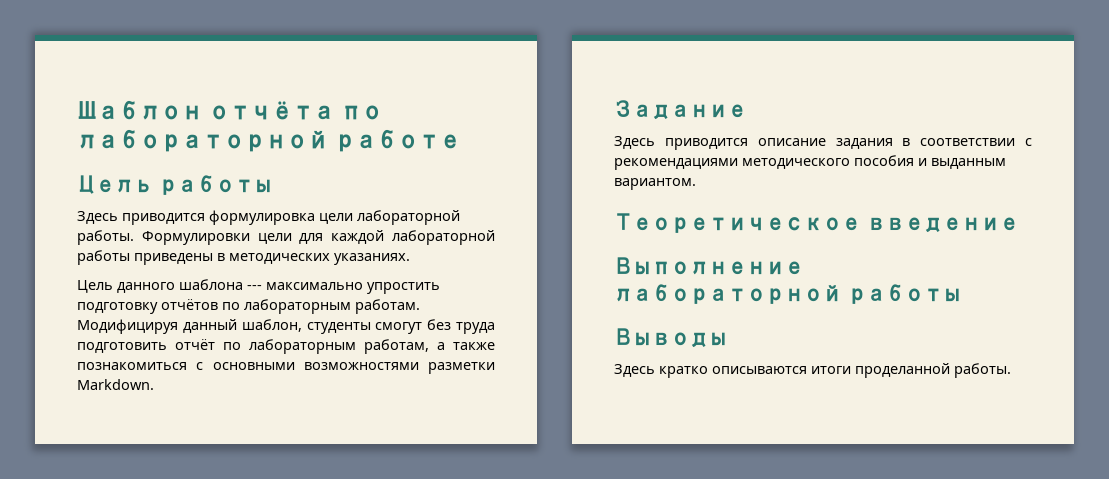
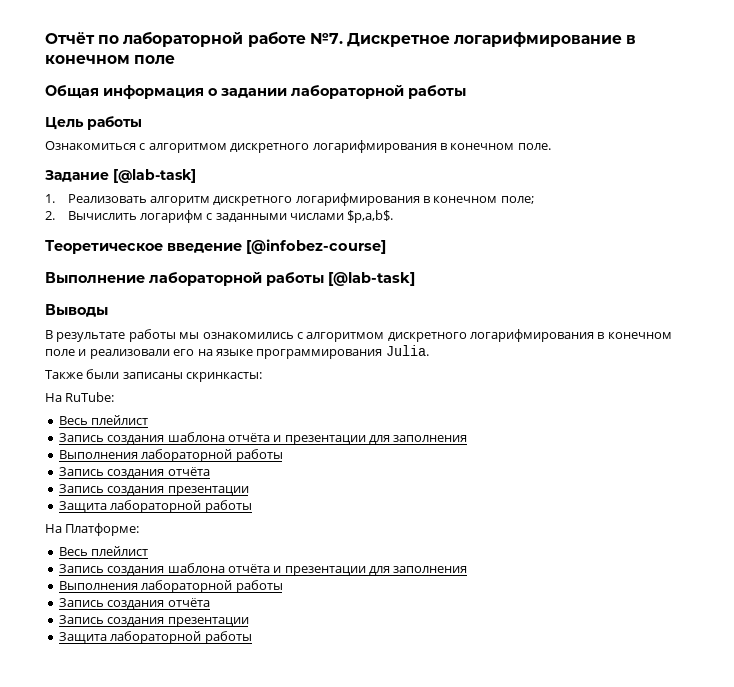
- Шаблон отчёта по лабораторной работе
+ Отчёт по лабораторной работе №7. Дискретное логарифмирование в конечном поле
+ Общая информация о задании лабораторной работы
  Цель работы
- Здесь приводится формулировка цели лабораторной работы. Формулировки цели для каждой лабораторной работы приведены в методических указаниях.
- Цель данного шаблона --- максимально упростить подготовку отчётов по лабораторным работам. Модифицируя данный шаблон, студенты смогут без труда подготовить отчёт по лабораторным работам, а также познакомиться с основными возможностями разметки Markdown.
- Задание
- Здесь приводится описание задания в соответствии с рекомендациями методического пособия и выданным вариантом.
+ Ознакомиться с алгоритмом дискретного логарифмирования в конечном поле.
+ Задание [@lab-task]
+ 1. Реализовать алгоритм дискретного логарифмирования в конечном поле;
+ 2. Вычислить логарифм с заданными числами $p,a,b$.
- Теоретическое введение
+ Теоретическое введение [@infobez-course]
- Выполнение лабораторной работы
+ Выполнение лабораторной работы [@lab-task]
- Здесь кратко описываются итоги проделанной работы.
+ В результате работы мы ознакомились с алгоритмом дискретного логарифмирования в конечном поле и реализовали его на языке программирования Julia.
+ Также были записаны скринкасты:
+ На RuTube:
+ Весь плейлист
+ Запись создания шаблона отчёта и презентации для заполнения
+ Выполнения лабораторной работы
+ Запись создания отчёта
+ Запись создания презентации
+ Защита лабораторной работы
+ На Платформе:
+ Весь плейлист
+ Запись создания шаблона отчёта и презентации для заполнения
+ Выполнения лабораторной работы
+ Запись создания отчёта
+ Запись создания презентации
+ Защита лабораторной работы

